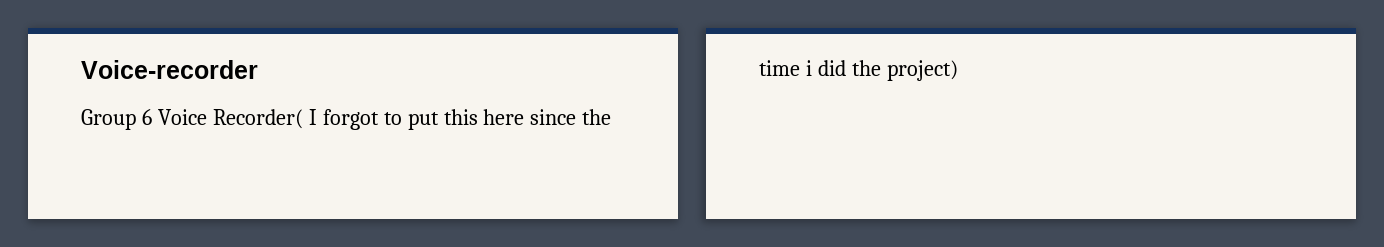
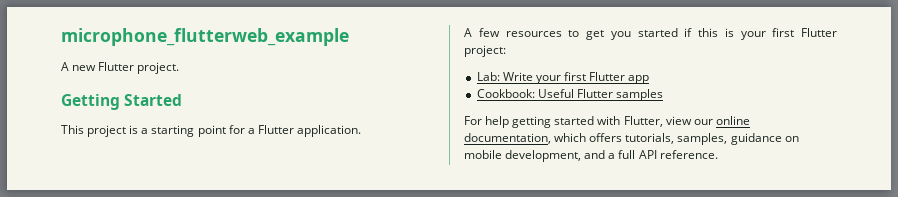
- Voice-recorder
- Group 6 Voice Recorder( I forgot to put this here since the time i did the project)
+ microphone_flutterweb_example
+ A new Flutter project.
+ Getting Started
+ This project is a starting point for a Flutter application.
+ A few resources to get you started if this is your first Flutter project:
+ Lab: Write your first Flutter app
+ Cookbook: Useful Flutter samples
+ For help getting started with Flutter, view our online documentation, which offers tutorials, samples, guidance on mobile development, and a full API reference.

